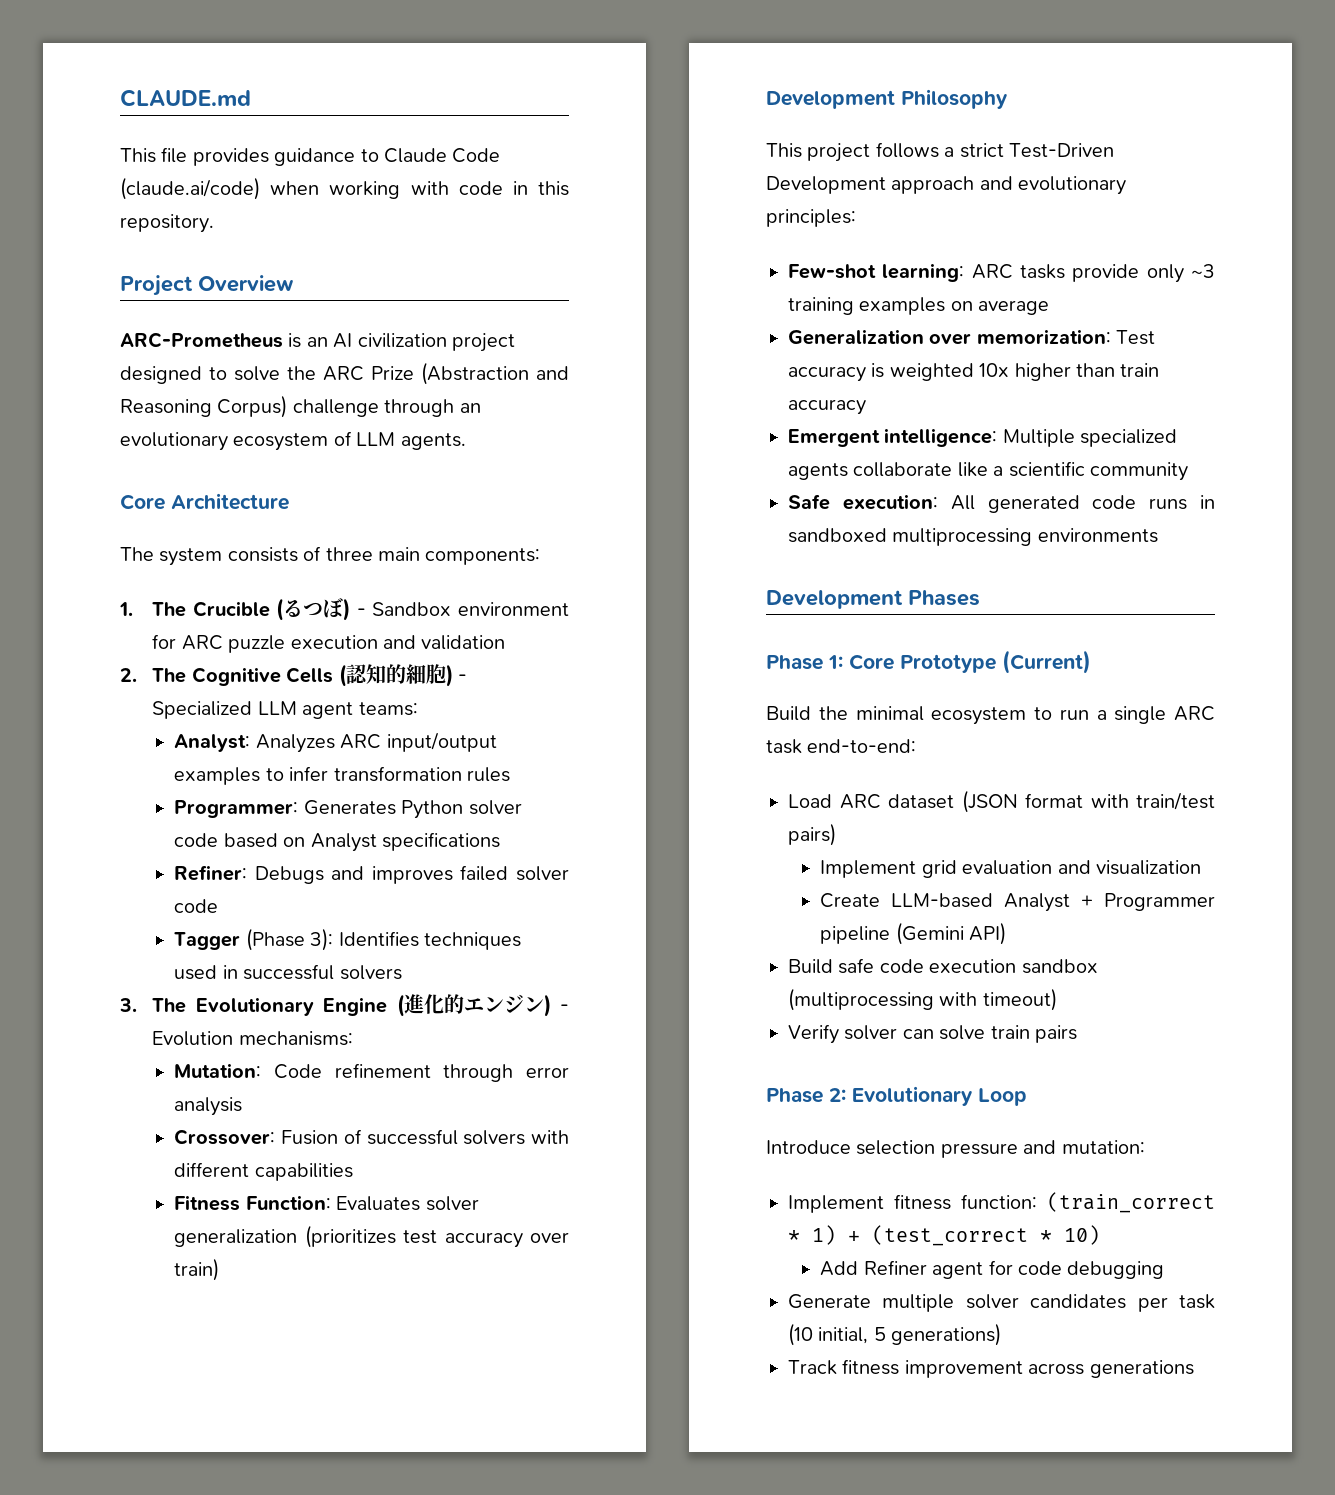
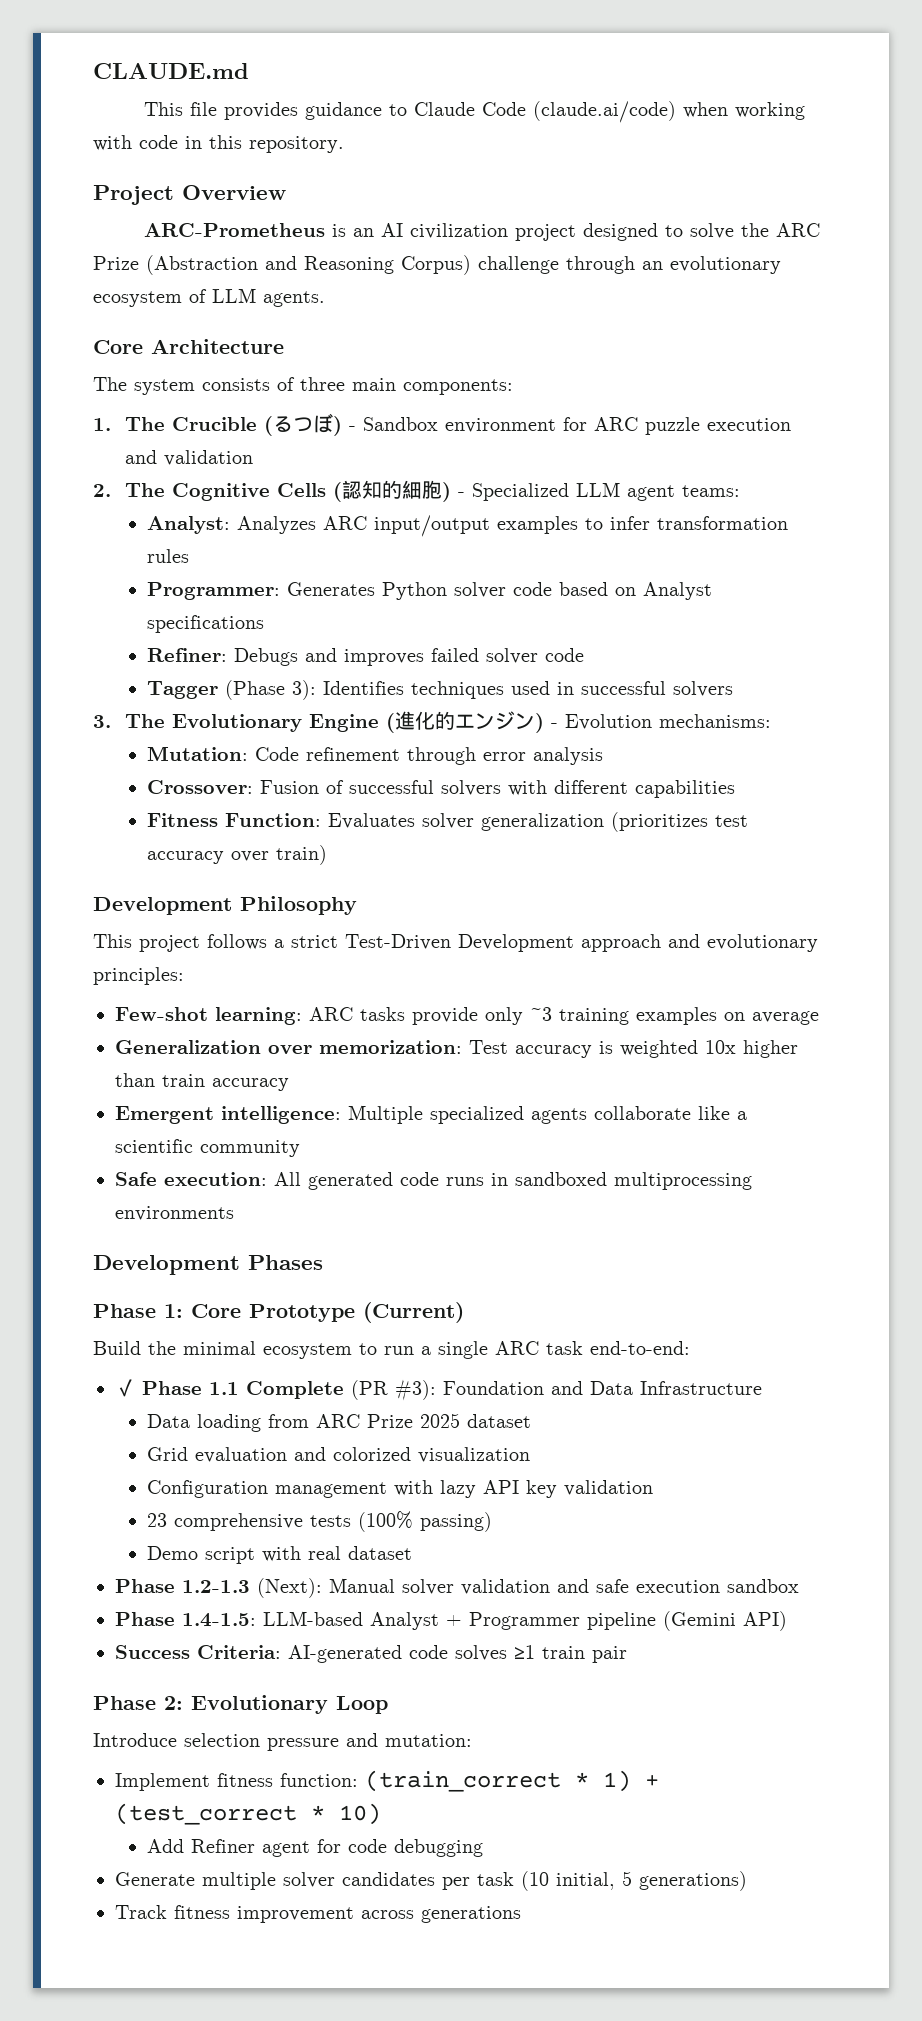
- Load ARC dataset (JSON format with train/test pairs)
- Implement grid evaluation and visualization
+ ✓ Phase 1.1 Complete (PR #3): Foundation and Data Infrastructure
+ Data loading from ARC Prize 2025 dataset
+ Grid evaluation and colorized visualization
- Create LLM-based Analyst + Programmer pipeline (Gemini API)
+ Configuration management with lazy API key validation
+ 23 comprehensive tests (100% passing)
+ Demo script with real dataset
+ Phase 1.2-1.3 (Next): Manual solver validation and safe execution sandbox
+ Phase 1.4-1.5: LLM-based Analyst + Programmer pipeline (Gemini API)
- Build safe code execution sandbox (multiprocessing with timeout)
- Verify solver can solve train pairs
+ Success Criteria: AI-generated code solves ≥1 train pair

